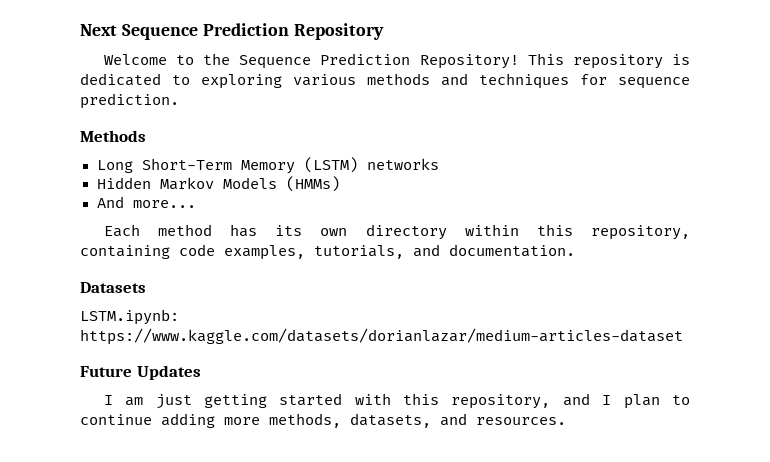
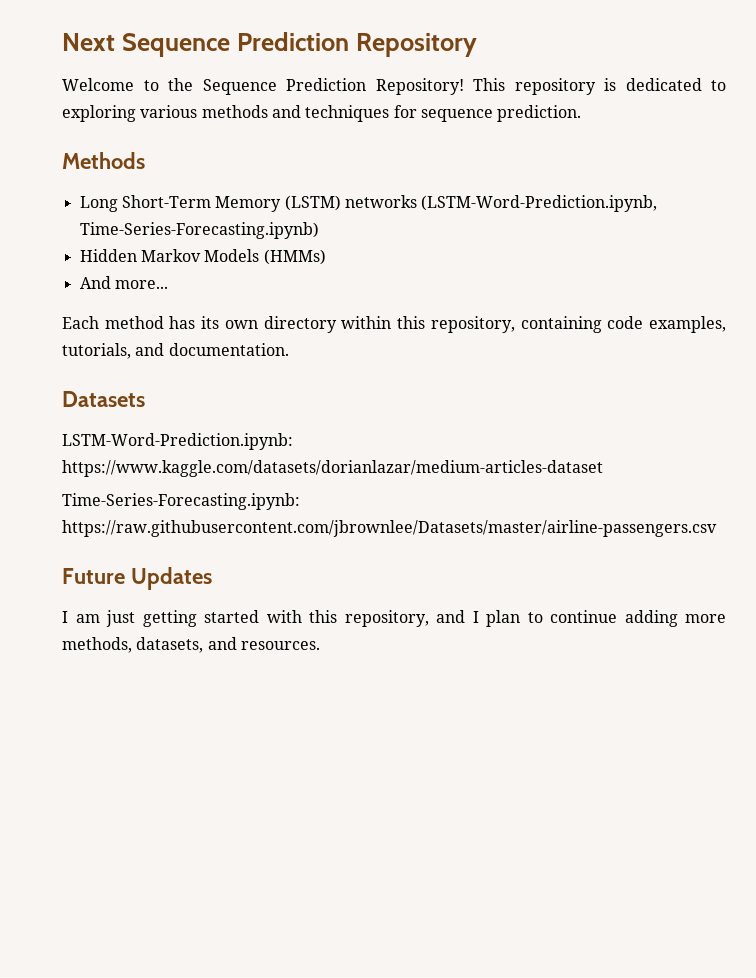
- Long Short-Term Memory (LSTM) networks
+ Long Short-Term Memory (LSTM) networks (LSTM-Word-Prediction.ipynb, Time-Series-Forecasting.ipynb)
- LSTM.ipynb: https://www.kaggle.com/datasets/dorianlazar/medium-articles-dataset
+ LSTM-Word-Prediction.ipynb: https://www.kaggle.com/datasets/dorianlazar/medium-articles-dataset
+ Time-Series-Forecasting.ipynb: https://raw.githubusercontent.com/jbrownlee/Datasets/master/airline-passengers.csv

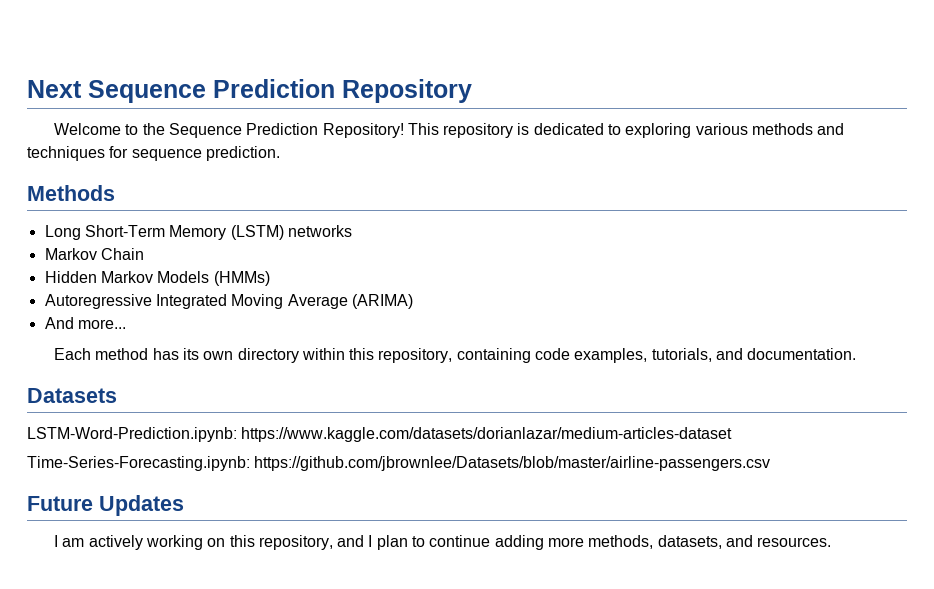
- Long Short-Term Memory (LSTM) networks (LSTM-Word-Prediction.ipynb, Time-Series-Forecasting.ipynb)
+ Long Short-Term Memory (LSTM) networks
+ Markov Chain
+ Autoregressive Integrated Moving Average (ARIMA)
- Time-Series-Forecasting.ipynb: https://raw.githubusercontent.com/jbrownlee/Datasets/master/airline-passengers.csv
+ Time-Series-Forecasting.ipynb: https://github.com/jbrownlee/Datasets/blob/master/airline-passengers.csv
- I am just getting started with this repository, and I plan to continue adding more methods, datasets, and resources.
+ I am actively working on this repository, and I plan to continue adding more methods, datasets, and resources.

